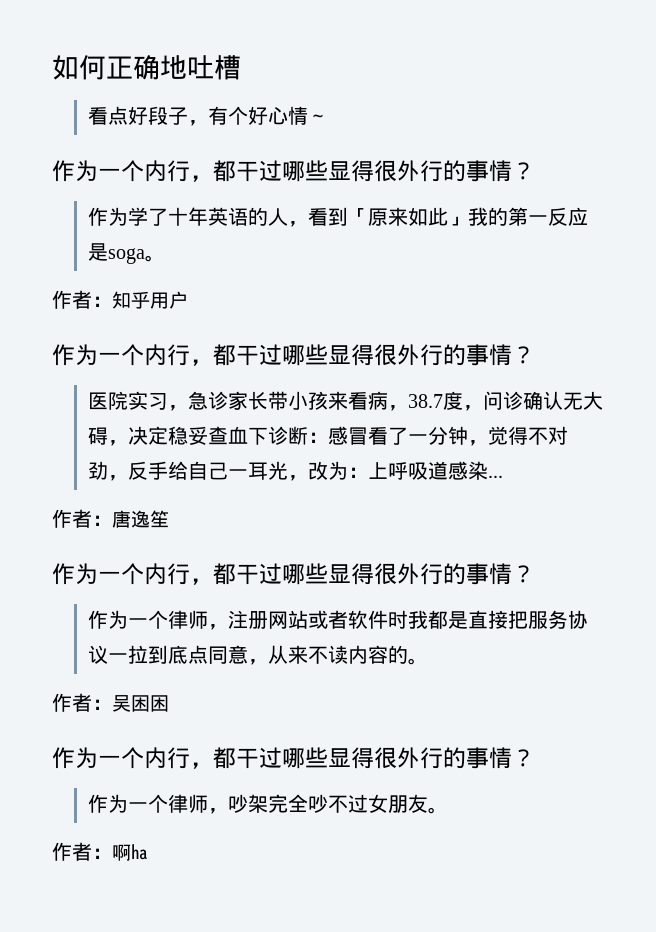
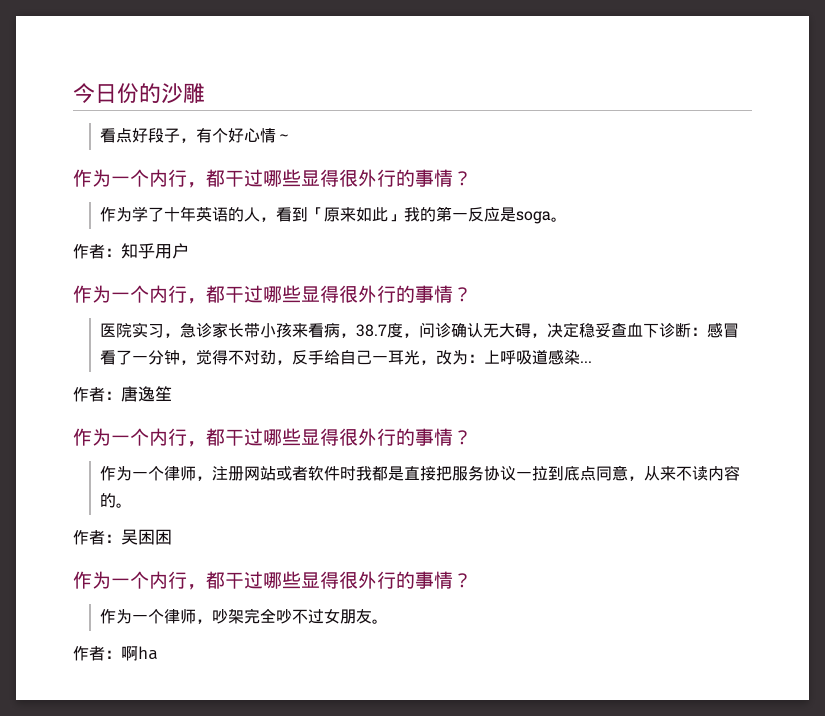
- 如何正确地吐槽
+ 今日份的沙雕

